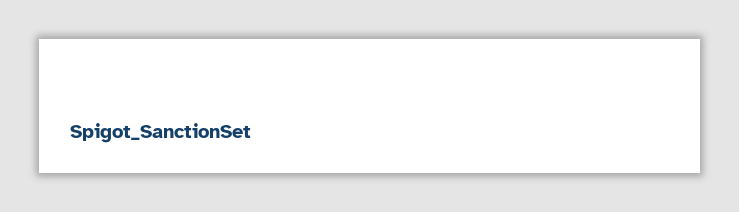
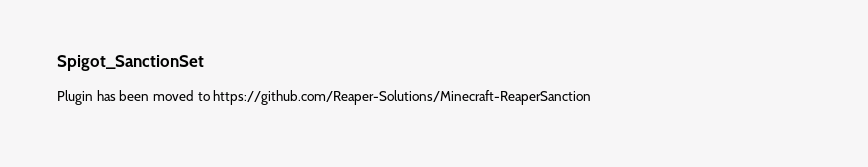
+ Plugin has been moved to https://github.com/Reaper-Solutions/Minecraft-ReaperSanction

